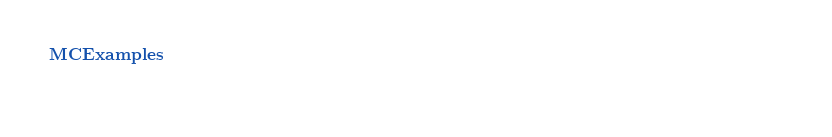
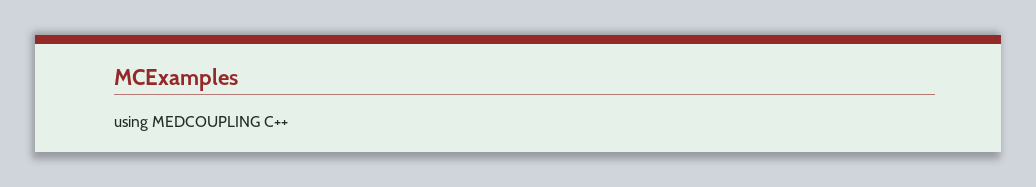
+ using MEDCOUPLING C++

